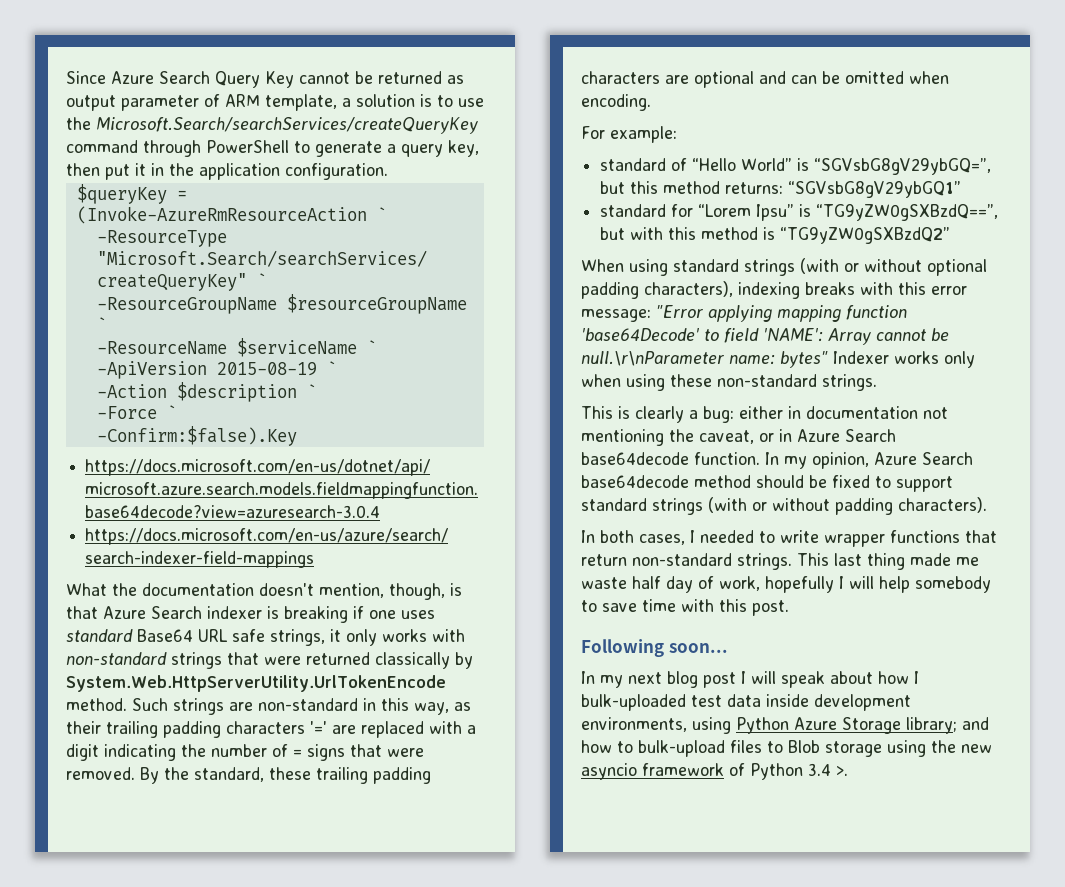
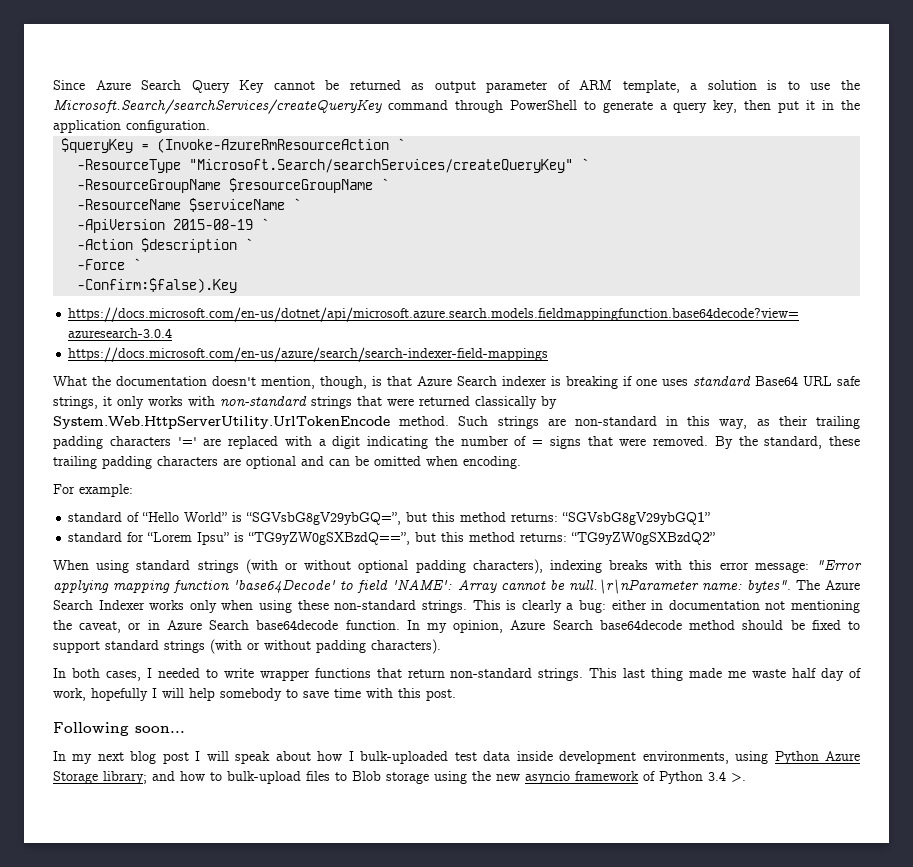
- standard for “Lorem Ipsu” is “TG9yZW0gSXBzdQ==”, but with this method is “TG9yZW0gSXBzdQ2”
+ standard for “Lorem Ipsu” is “TG9yZW0gSXBzdQ==”, but this method returns: “TG9yZW0gSXBzdQ2”
- When using standard strings (with or without optional padding characters), indexing breaks with this error message: "Error applying mapping function 'base64Decode' to field 'NAME': Array cannot be null.\r\nParameter name: bytes" Indexer works only when using these non-standard strings.
- This is clearly a bug: either in documentation not mentioning the caveat, or in Azure Search base64decode function.
+ When using standard strings (with or without optional padding characters), indexing breaks with this error message: "Error applying mapping function 'base64Decode' to field 'NAME': Array cannot be null.\r\nParameter name: bytes". The Azure Search Indexer works only when using these non-standard strings. This is clearly a bug: either in documentation not mentioning the caveat, or in Azure Search base64decode function.

